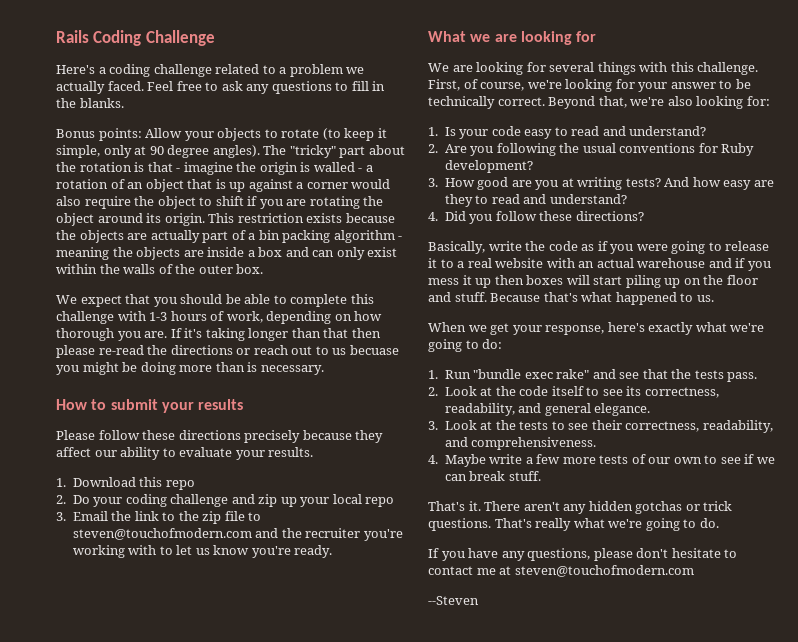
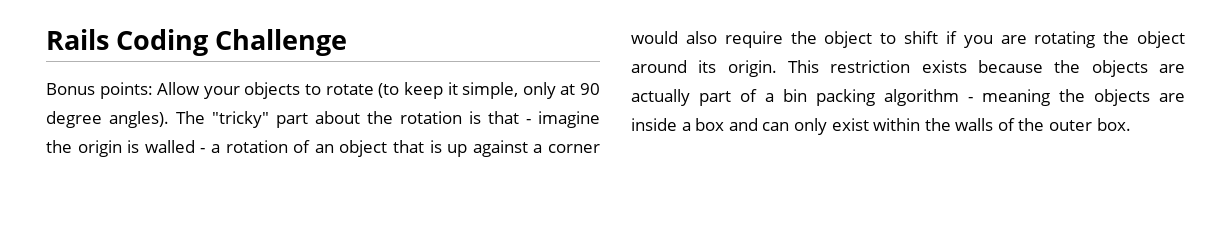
- Here's a coding challenge related to a problem we actually faced. Feel free to ask any questions to fill in the blanks.
- We expect that you should be able to complete this challenge with 1-3 hours of work, depending on how thorough you are. If it's taking longer than that then please re-read the directions or reach out to us becuase you might be doing more than is necessary.
- How to submit your results
- Please follow these directions precisely because they affect our ability to evaluate your results.
- 1. Download this repo
- 2. Do your coding challenge and zip up your local repo
- 3. Email the link to the zip file to steven@touchofmodern.com and the recruiter you're working with to let us know you're ready.
- What we are looking for
- We are looking for several things with this challenge. First, of course, we're looking for your answer to be technically correct. Beyond that, we're also looking for:
- 1. Is your code easy to read and understand?
- 2. Are you following the usual conventions for Ruby development?
- 3. How good are you at writing tests? And how easy are they to read and understand?
- 4. Did you follow these directions?
- Basically, write the code as if you were going to release it to a real website with an actual warehouse and if you mess it up then boxes will start piling up on the floor and stuff. Because that's what happened to us.
- When we get your response, here's exactly what we're going to do:
- 1. Run "bundle exec rake" and see that the tests pass.
- 2. Look at the code itself to see its correctness, readability, and general elegance.
- 3. Look at the tests to see their correctness, readability, and comprehensiveness.
- 4. Maybe write a few more tests of our own to see if we can break stuff.
- That's it. There aren't any hidden gotchas or trick questions. That's really what we're going to do.
- If you have any questions, please don't hesitate to contact me at steven@touchofmodern.com
- --Steven

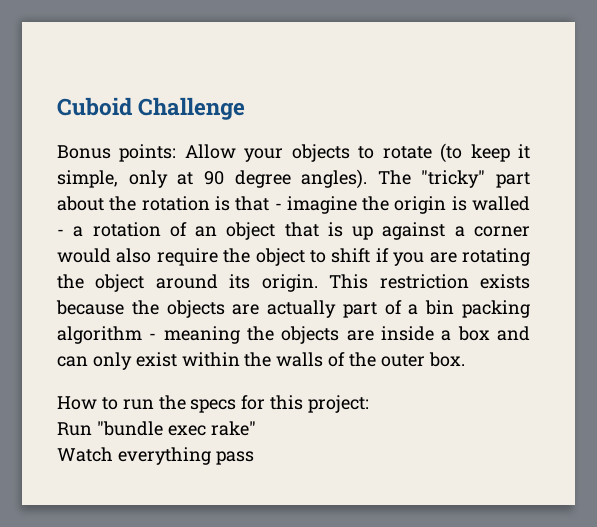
- Rails Coding Challenge
+ Cuboid Challenge
+ How to run the specs for this project:
+ Run "bundle exec rake"
+ Watch everything pass

